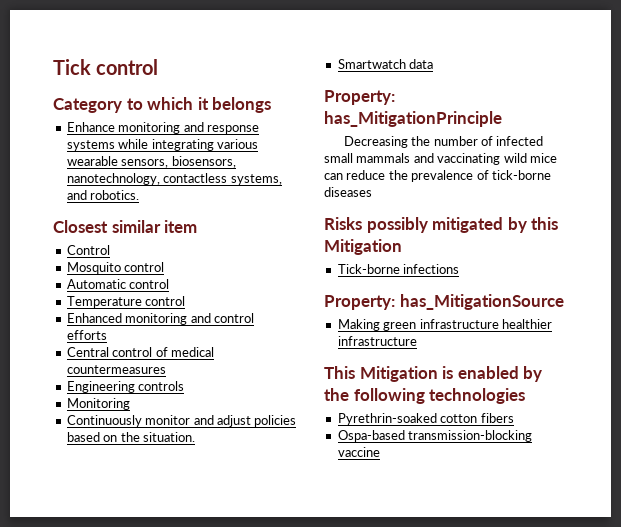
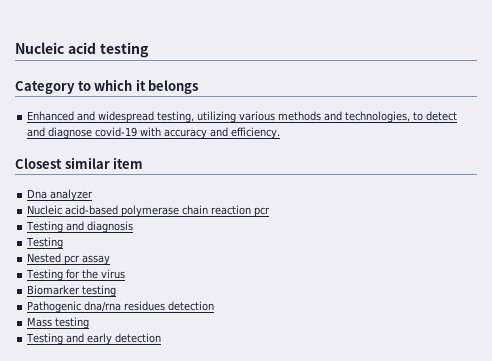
- Tick control
+ Nucleic acid testing
- Enhance monitoring and response systems while integrating various wearable sensors, biosensors, nanotechnology, contactless systems, and robotics.
+ Enhanced and widespread testing, utilizing various methods and technologies, to detect and diagnose covid-19 with accuracy and efficiency.
  Closest similar item
- Control
- Mosquito control
- Automatic control
- Temperature control
- Enhanced monitoring and control efforts
- Central control of medical countermeasures
- Engineering controls
- Monitoring
- Continuously monitor and adjust policies based on the situation.
- Smartwatch data
- Property: has_MitigationPrinciple
- Decreasing the number of infected small mammals and vaccinating wild mice can reduce the prevalence of tick-borne diseases
- Risks possibly mitigated by this Mitigation
- Tick-borne infections
- Property: has_MitigationSource
- Making green infrastructure healthier infrastructure
- This Mitigation is enabled by the following technologies
- Pyrethrin-soaked cotton fibers
- Ospa-based transmission-blocking vaccine
+ Dna analyzer
+ Nucleic acid-based polymerase chain reaction pcr
+ Testing and diagnosis
+ Testing
+ Nested pcr assay
+ Testing for the virus
+ Biomarker testing
+ Pathogenic dna/rna residues detection
+ Mass testing
+ Testing and early detection

